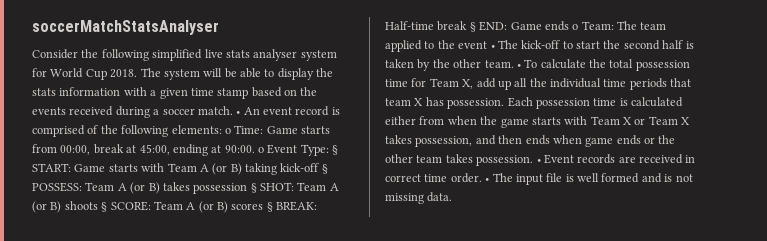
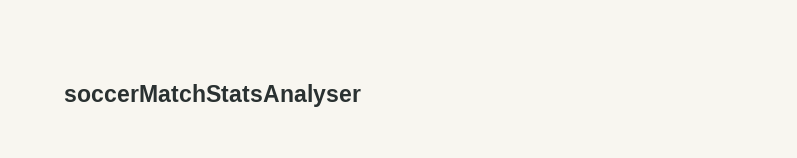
- Consider the following simplified live stats analyser system for World Cup 2018. The system will be able to display the stats information with a given time stamp based on the events received during a soccer match. • An event record is comprised of the following elements: o Time: Game starts from 00:00, break at 45:00, ending at 90:00. o Event Type: § START: Game starts with Team A (or B) taking kick-off § POSSESS: Team A (or B) takes possession § SHOT: Team A (or B) shoots § SCORE: Team A (or B) scores § BREAK: Half-time break § END: Game ends o Team: The team applied to the event • The kick-off to start the second half is taken by the other team. • To calculate the total possession time for Team X, add up all the individual time periods that team X has possession. Each possession time is calculated either from when the game starts with Team X or Team X takes possession, and then ends when game ends or the other team takes possession. • Event records are received in correct time order. • The input file is well formed and is not missing data.

